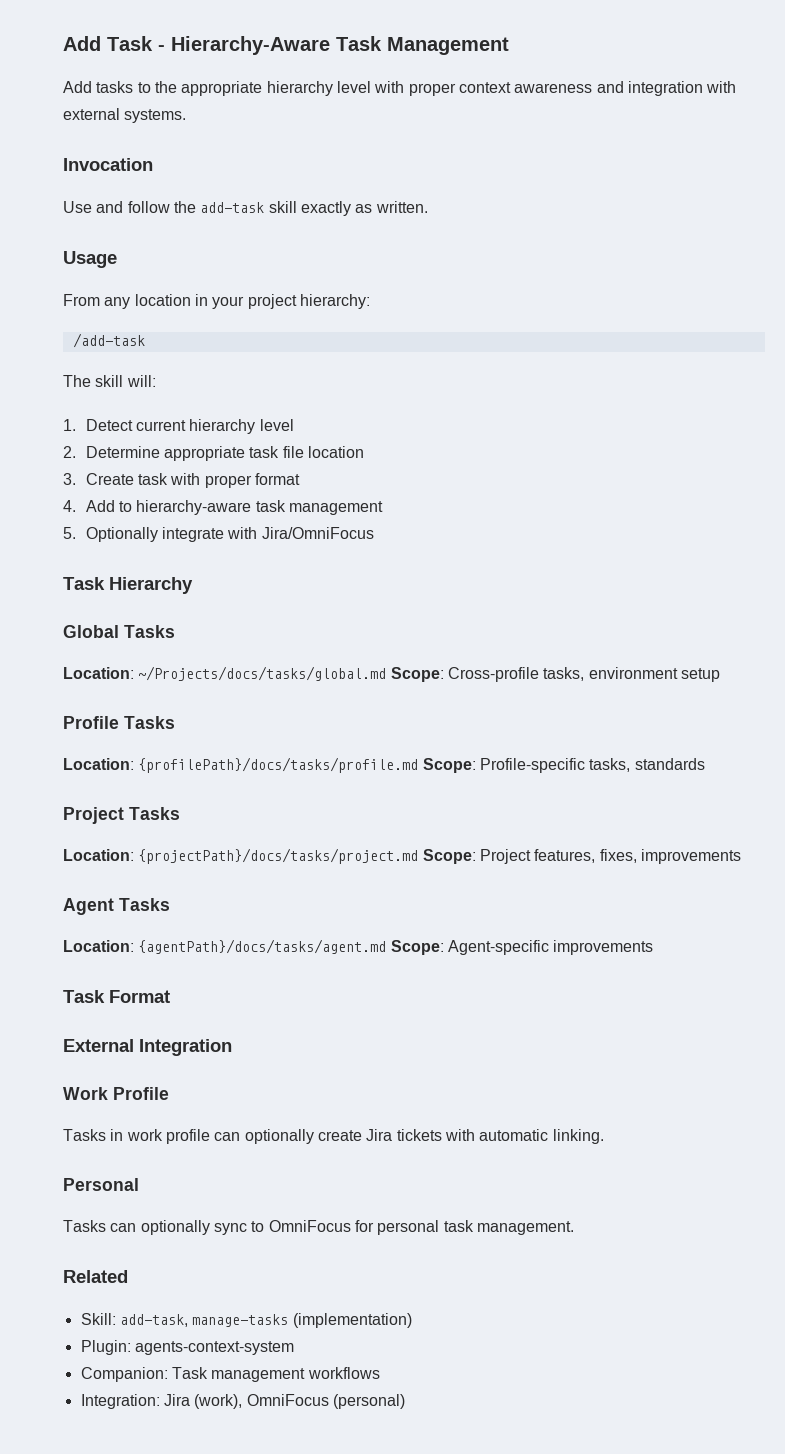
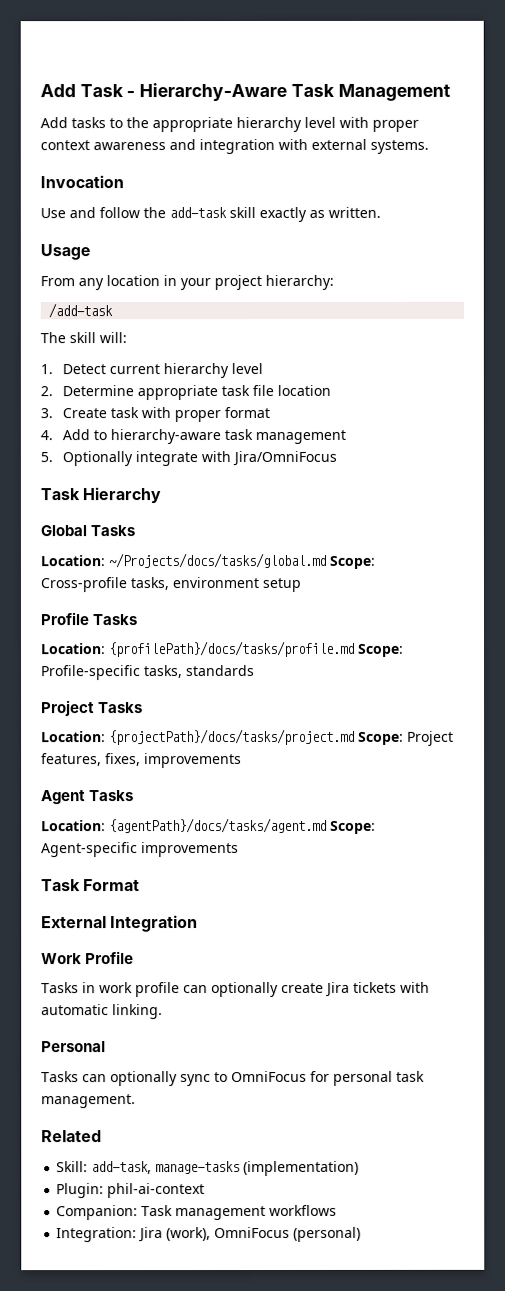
- Plugin: agents-context-system
+ Plugin: phil-ai-context

